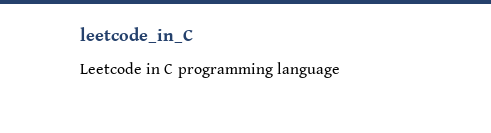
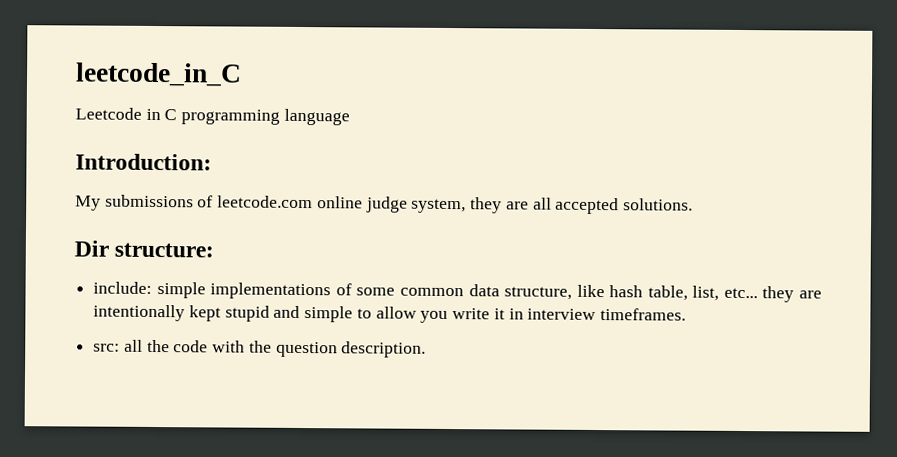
+ Introduction:
+ My submissions of leetcode.com online judge system, they are all accepted solutions.
+ Dir structure:
+ include: simple implementations of some common data structure, like hash table, list, etc... they are intentionally kept stupid and simple to allow you write it in interview timeframes.
+ src: all the code with the question description.

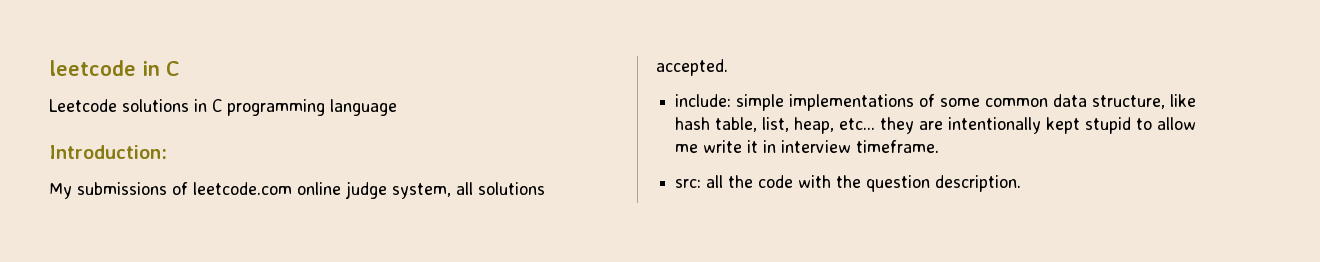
- leetcode_in_C
+ leetcode in C
- Leetcode in C programming language
+ Leetcode solutions in C programming language
- My submissions of leetcode.com online judge system, they are all accepted solutions.
- Dir structure:
+ My submissions of leetcode.com online judge system, all solutions accepted.
- include: simple implementations of some common data structure, like hash table, list, etc... they are intentionally kept stupid and simple to allow you write it in interview timeframes.
+ include: simple implementations of some common data structure, like hash table, list, heap, etc... they are intentionally kept stupid to allow me write it in interview timeframe.

